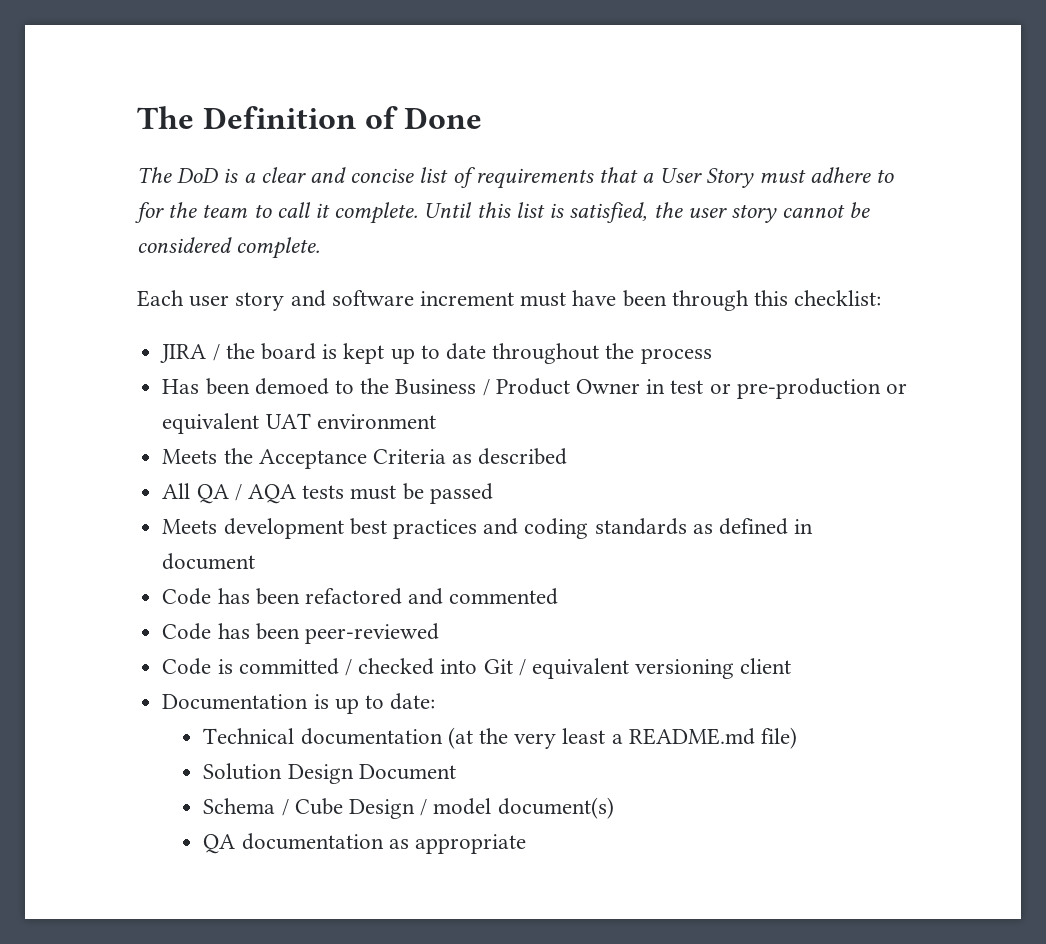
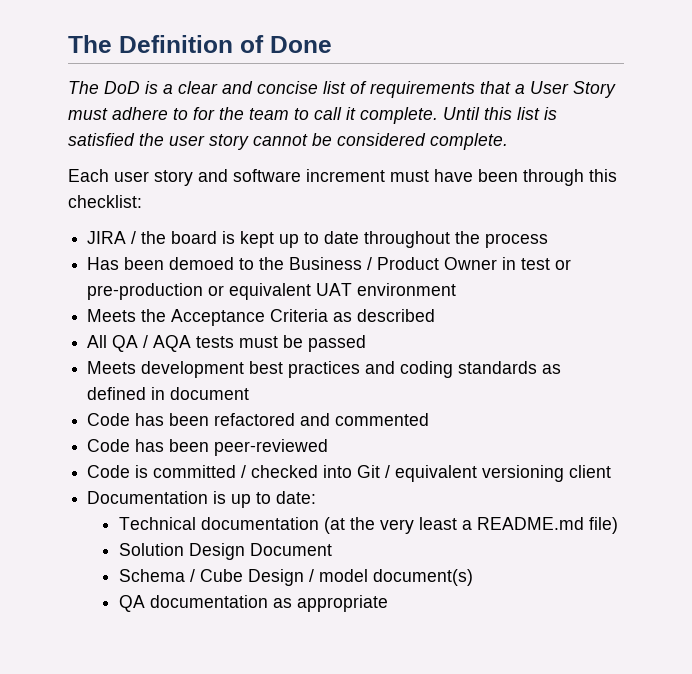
- Until this list is satisfied, the user story cannot be considered complete.
+ Until this list is satisfied the user story cannot be considered complete.

